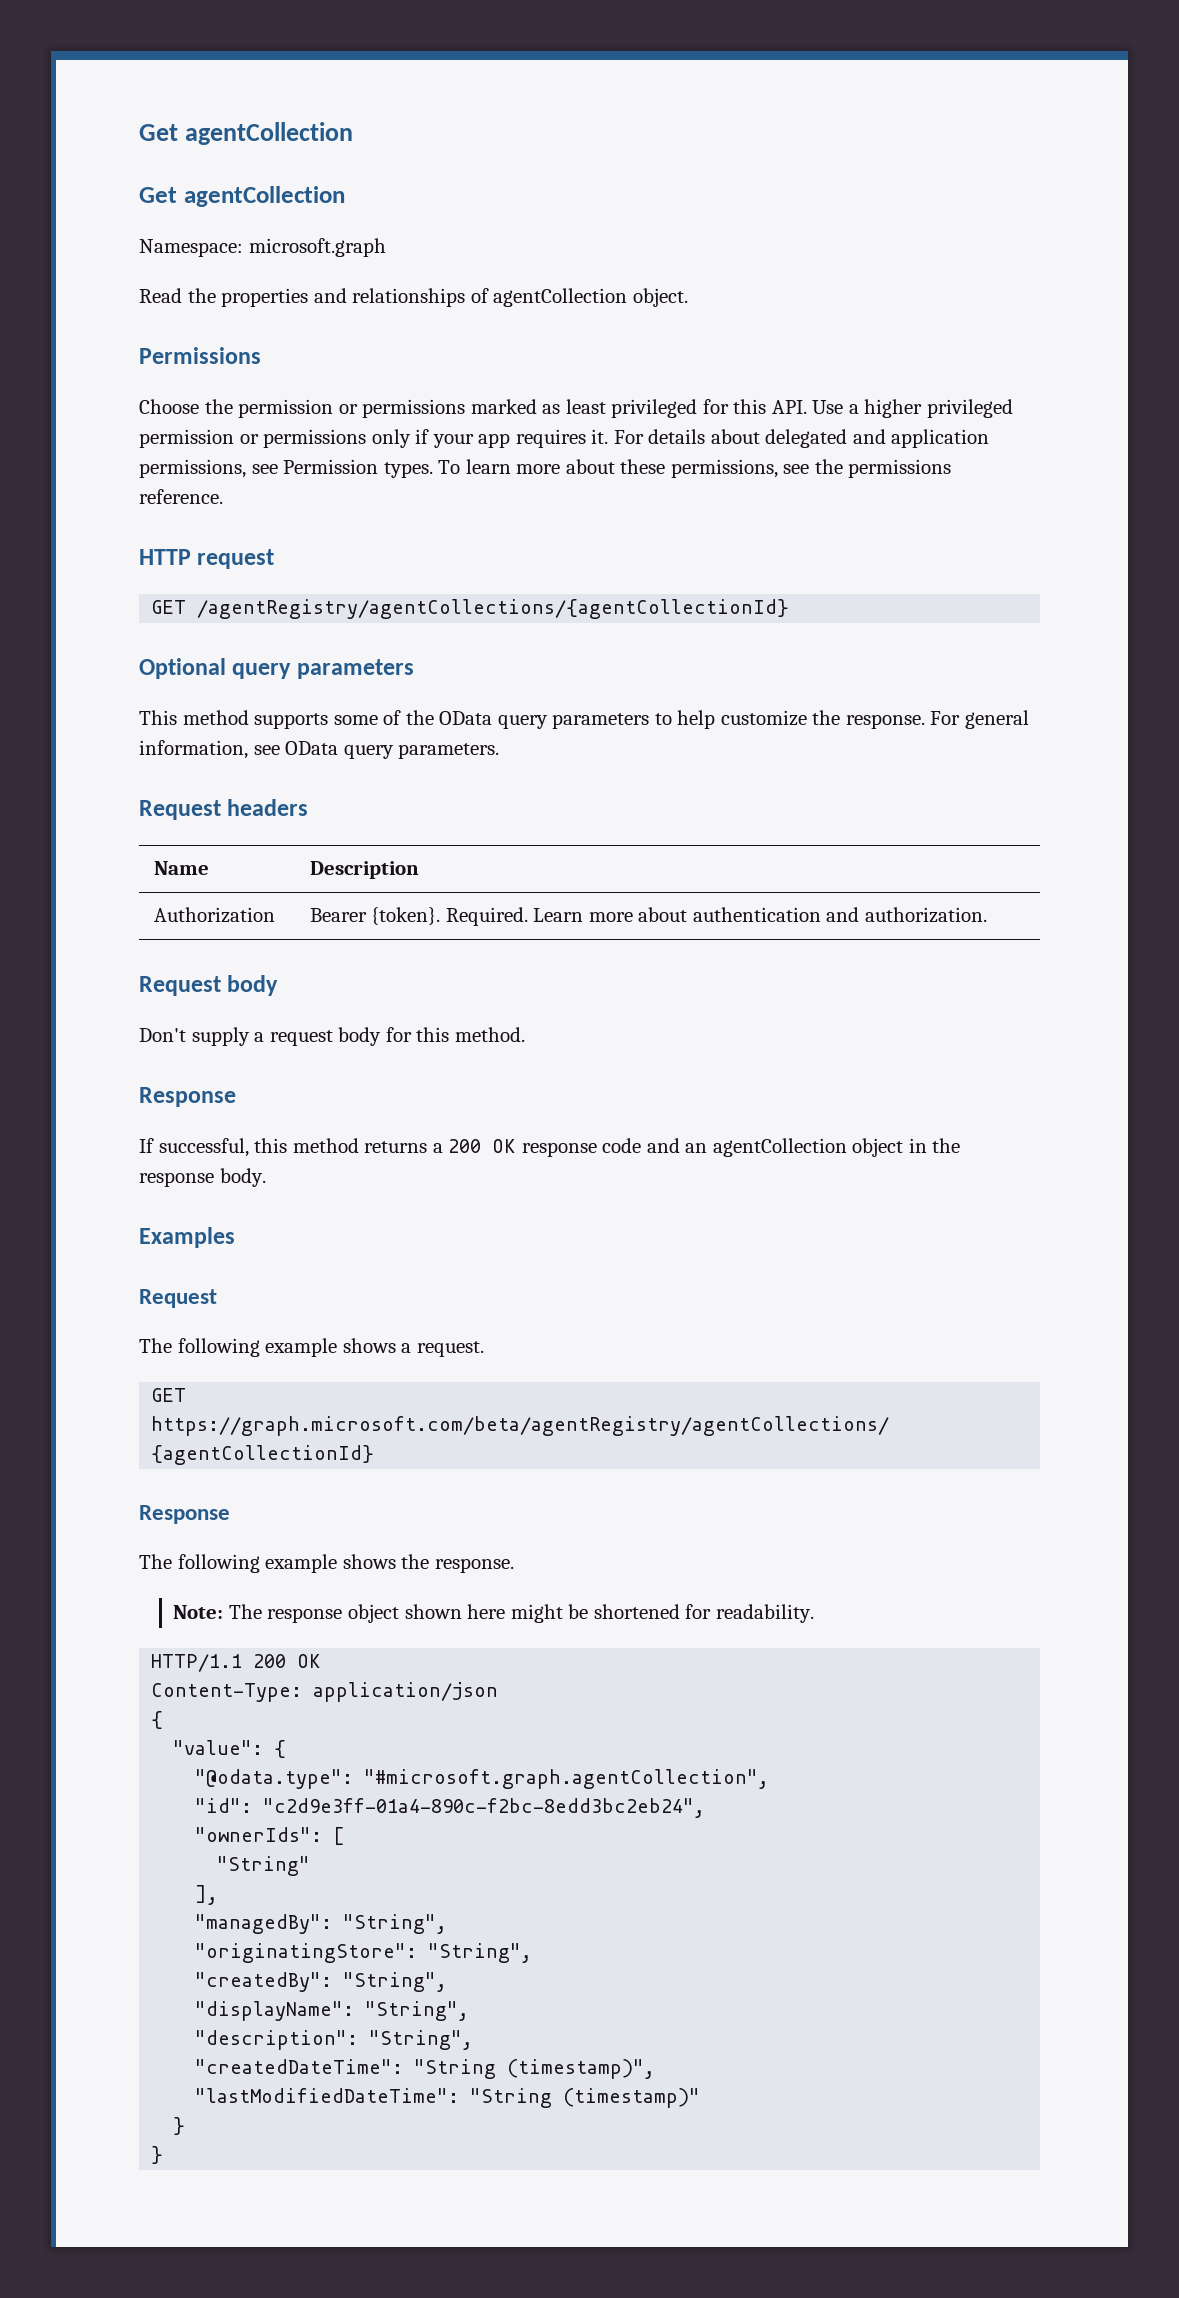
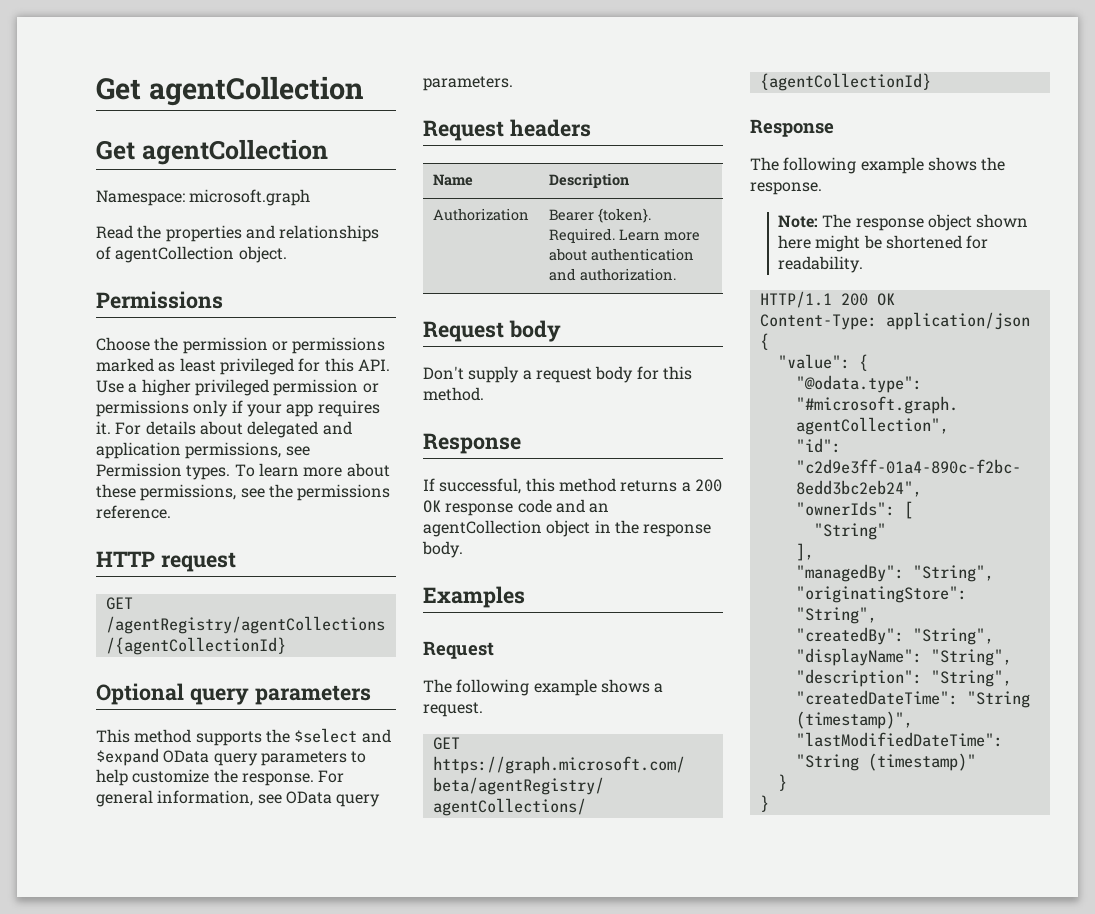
- This method supports some of the OData query parameters to help customize the response.
+ This method supports the $select and $expand OData query parameters to help customize the response.

